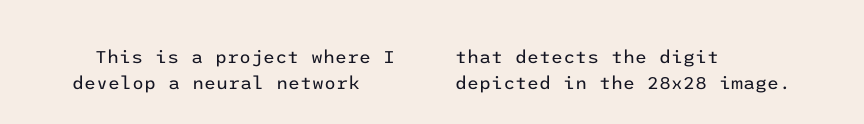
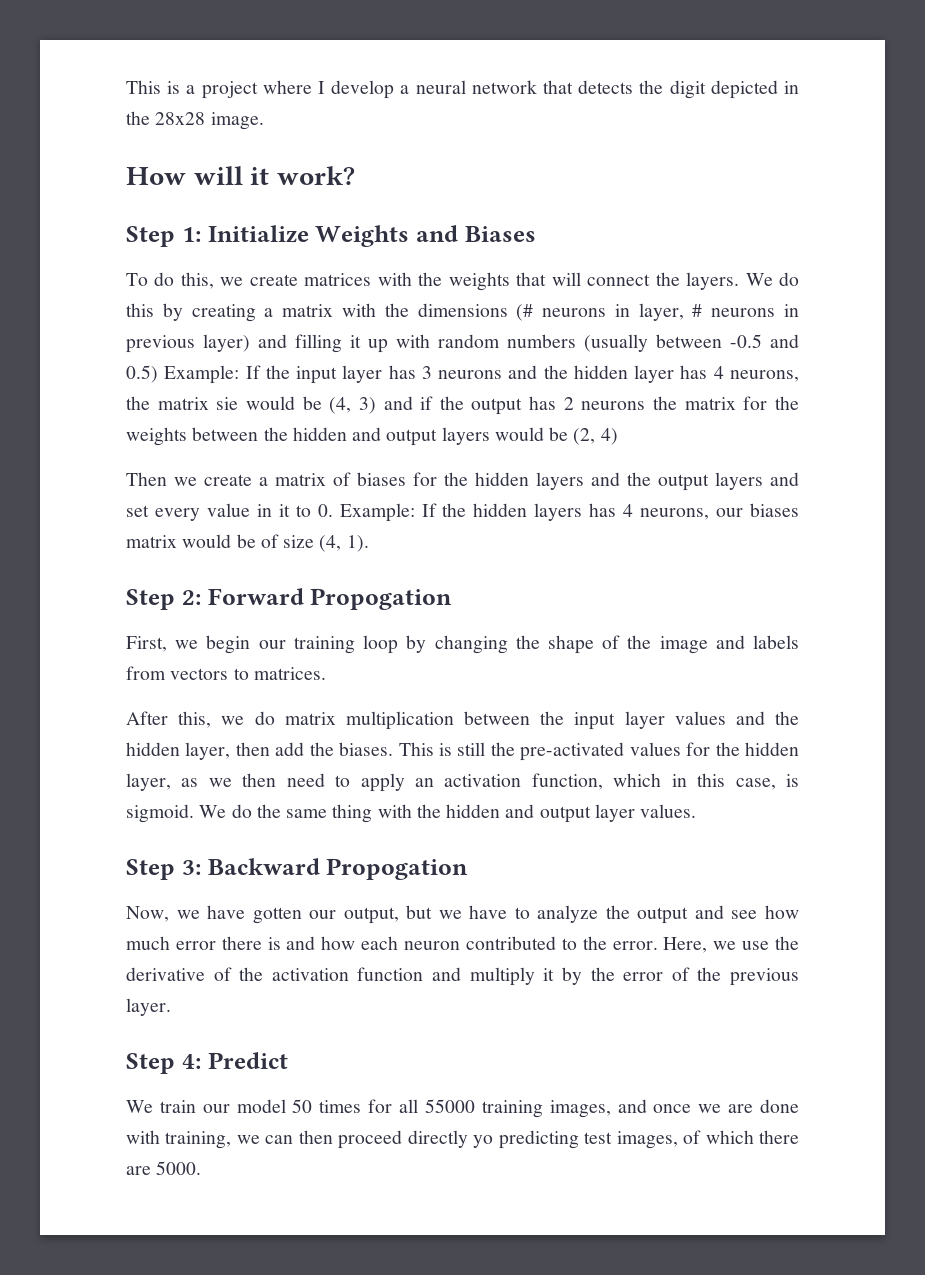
+ How will it work?
+ Step 1: Initialize Weights and Biases
+ To do this, we create matrices with the weights that will connect the layers. We do this by creating a matrix with the dimensions (# neurons in layer, # neurons in previous layer) and filling it up with random numbers (usually between -0.5 and 0.5) Example: If the input layer has 3 neurons and the hidden layer has 4 neurons, the matrix sie would be (4, 3) and if the output has 2 neurons the matrix for the weights between the hidden and output layers would be (2, 4)
+ Then we create a matrix of biases for the hidden layers and the output layers and set every value in it to 0. Example: If the hidden layers has 4 neurons, our biases matrix would be of size (4, 1).
+ Step 2: Forward Propogation
+ First, we begin our training loop by changing the shape of the image and labels from vectors to matrices.
+ After this, we do matrix multiplication between the input layer values and the hidden layer, then add the biases. This is still the pre-activated values for the hidden layer, as we then need to apply an activation function, which in this case, is sigmoid. We do the same thing with the hidden and output layer values.
+ Step 3: Backward Propogation
+ Now, we have gotten our output, but we have to analyze the output and see how much error there is and how each neuron contributed to the error. Here, we use the derivative of the activation function and multiply it by the error of the previous layer.
+ Step 4: Predict
+ We train our model 50 times for all 55000 training images, and once we are done with training, we can then proceed directly yo predicting test images, of which there are 5000.

